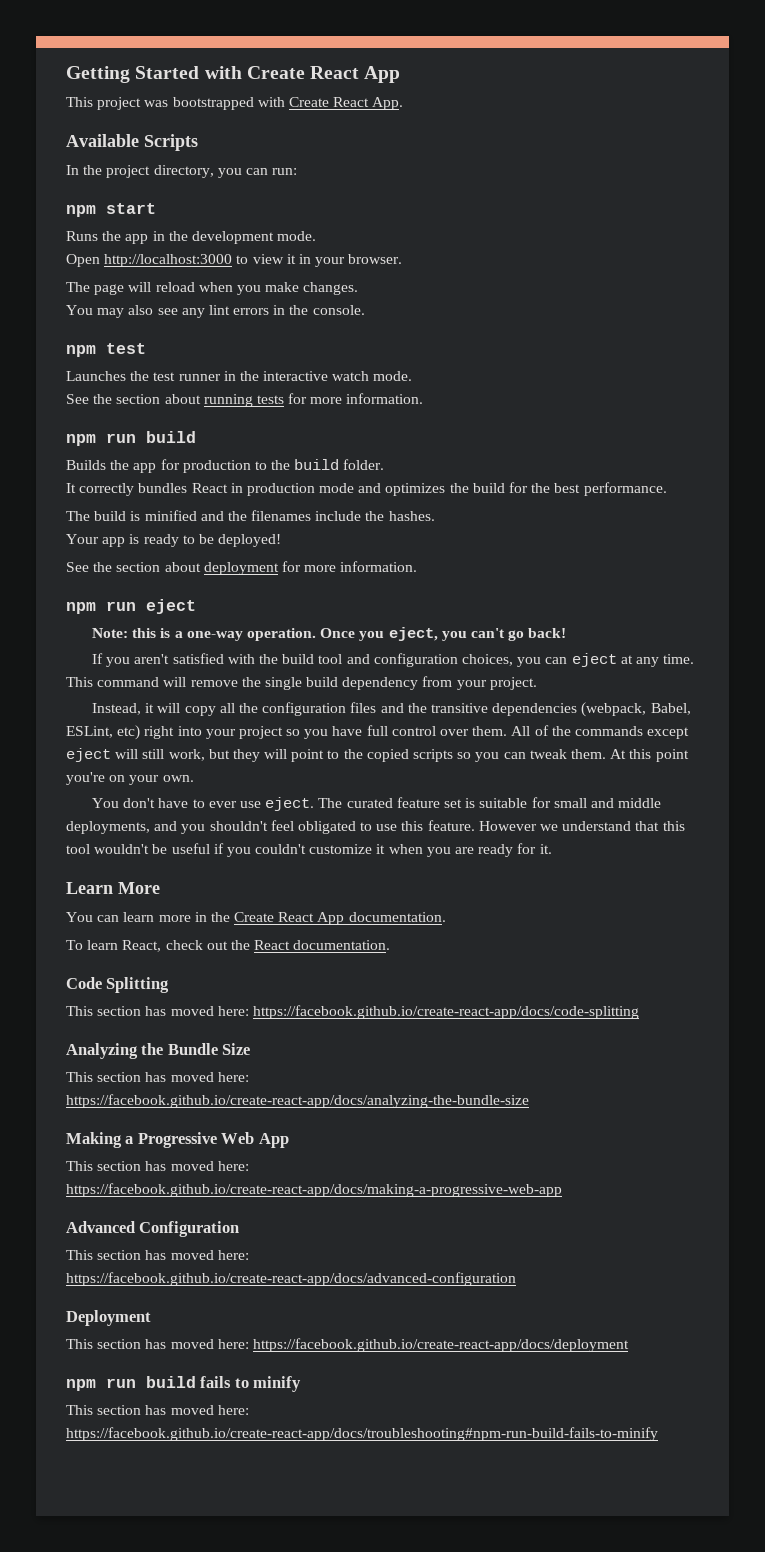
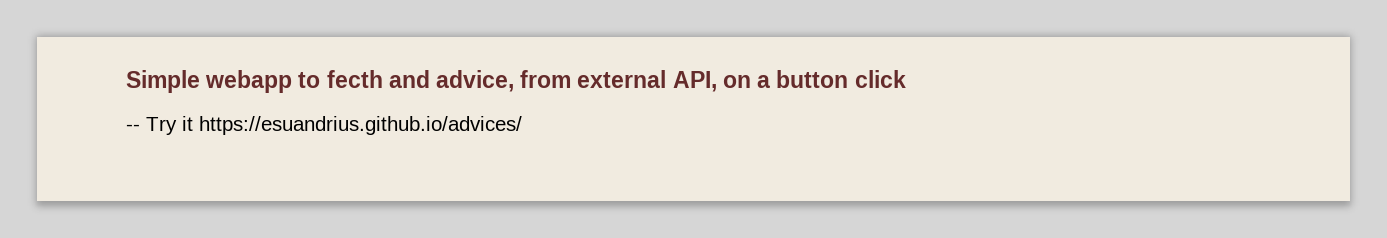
- Getting Started with Create React App
- This project was bootstrapped with Create React App.
- Available Scripts
- In the project directory, you can run:
- npm start
- Runs the app in the development mode.
- Open http://localhost:3000 to view it in your browser.
- The page will reload when you make changes.
- You may also see any lint errors in the console.
- npm test
- Launches the test runner in the interactive watch mode.
- See the section about running tests for more information.
- npm run build
- Builds the app for production to the build folder.
- It correctly bundles React in production mode and optimizes the build for the best performance.
- The build is minified and the filenames include the hashes.
- Your app is ready to be deployed!
- See the section about deployment for more information.
- npm run eject
- Note: this is a one-way operation. Once you eject, you can't go back!
- If you aren't satisfied with the build tool and configuration choices, you can eject at any time. This command will remove the single build dependency from your project.
- Instead, it will copy all the configuration files and the transitive dependencies (webpack, Babel, ESLint, etc) right into your project so you have full control over them. All of the commands except eject will still work, but they will point to the copied scripts so you can tweak them. At this point you're on your own.
- You don't have to ever use eject. The curated feature set is suitable for small and middle deployments, and you shouldn't feel obligated to use this feature. However we understand that this tool wouldn't be useful if you couldn't customize it when you are ready for it.
- Learn More
- You can learn more in the Create React App documentation.
- To learn React, check out the React documentation.
- Code Splitting
- This section has moved here: https://facebook.github.io/create-react-app/docs/code-splitting
- Analyzing the Bundle Size
- This section has moved here: https://facebook.github.io/create-react-app/docs/analyzing-the-bundle-size
- Making a Progressive Web App
- This section has moved here: https://facebook.github.io/create-react-app/docs/making-a-progressive-web-app
- Advanced Configuration
- This section has moved here: https://facebook.github.io/create-react-app/docs/advanced-configuration
- Deployment
- This section has moved here: https://facebook.github.io/create-react-app/docs/deployment
- npm run build fails to minify
- This section has moved here: https://facebook.github.io/create-react-app/docs/troubleshooting#npm-run-build-fails-to-minify
+ Simple webapp to fecth and advice, from external API, on a button click
+ -- Try it https://esuandrius.github.io/advices/

